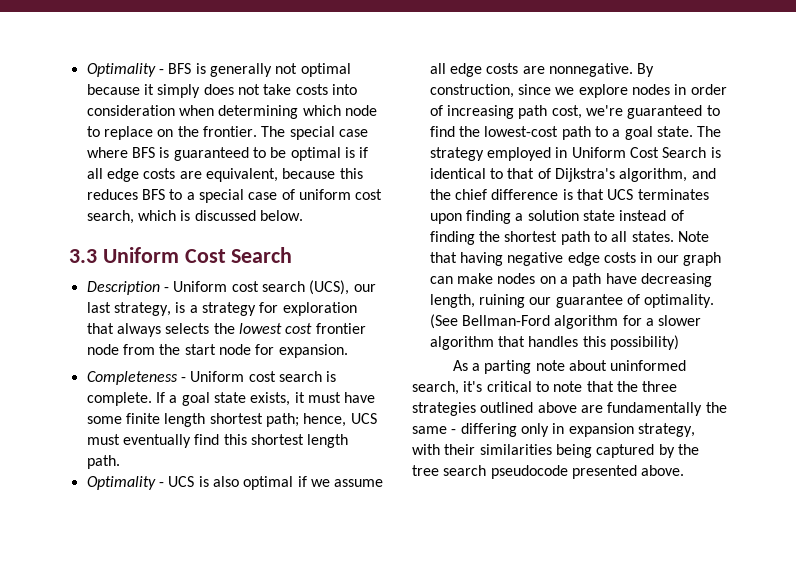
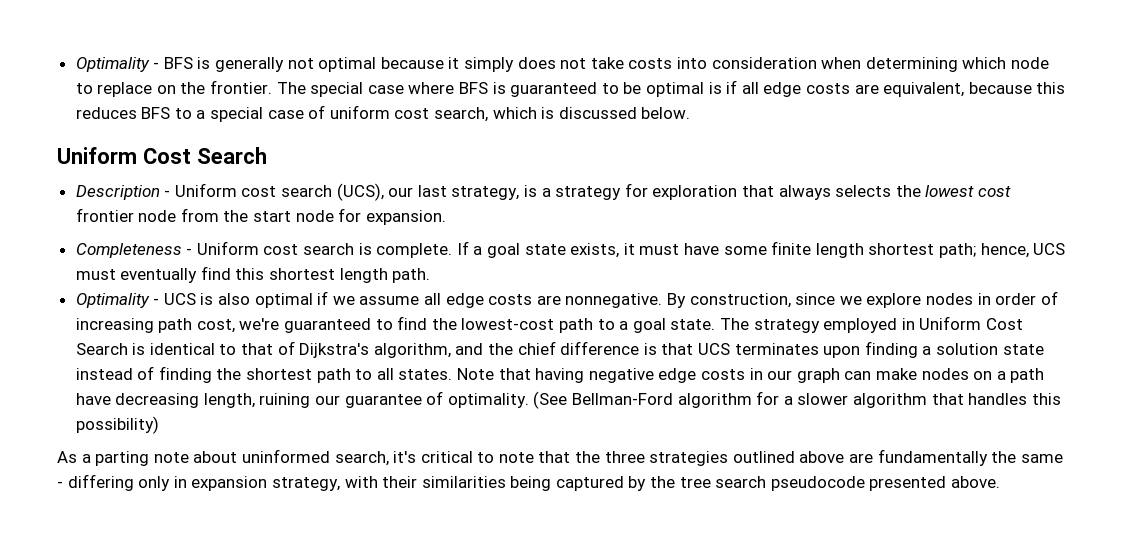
  The special case where BFS is guaranteed to be optimal is if all edge costs are equivalent, because this reduces BFS to a special case of uniform cost search, which is discussed below.
- 3.3 Uniform Cost Search
+ Uniform Cost Search

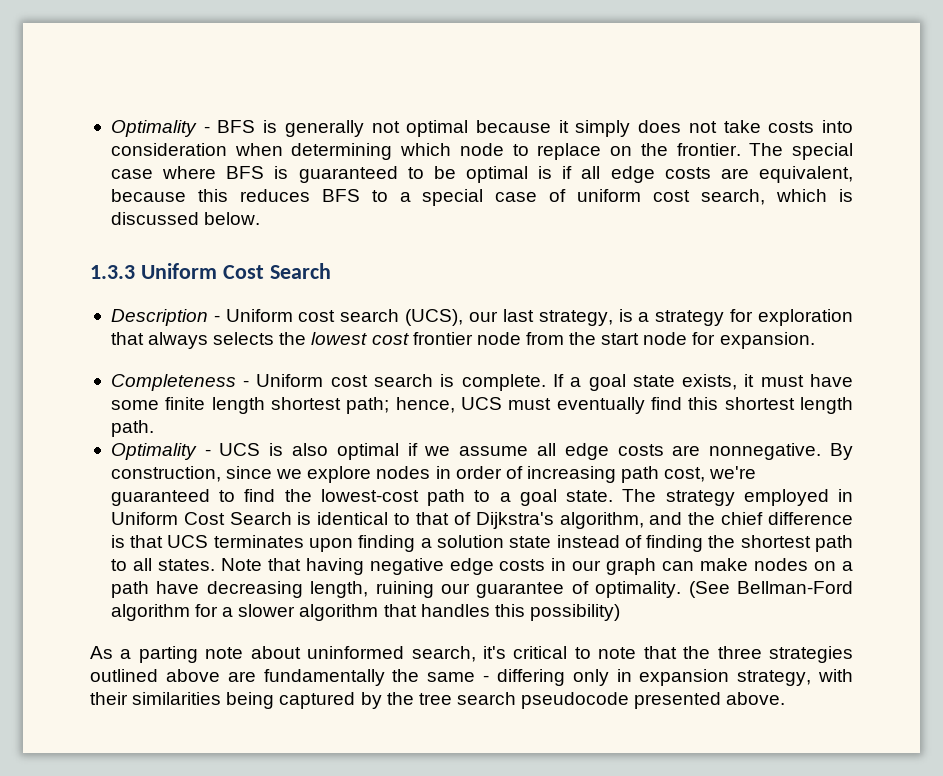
  The special case where BFS is guaranteed to be optimal is if all edge costs are equivalent, because this reduces BFS to a special case of uniform cost search, which is discussed below.
- Uniform Cost Search
+ 1.3.3 Uniform Cost Search

